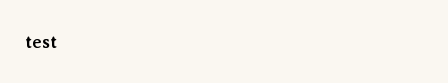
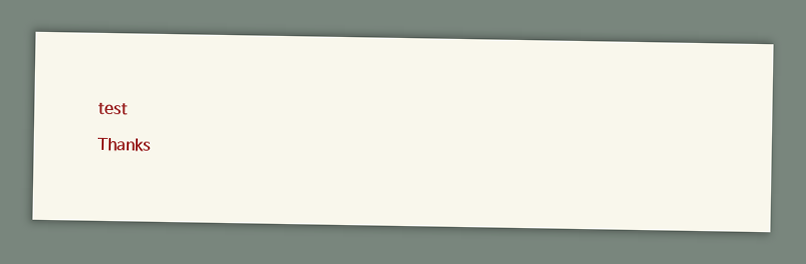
+ Thanks

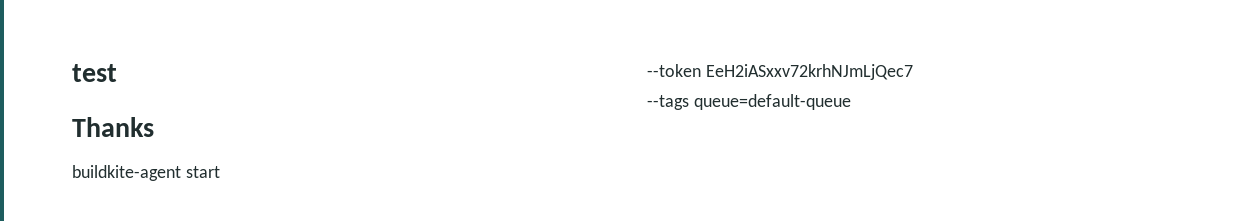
+ buildkite-agent start
+ --token EeH2iASxxv72krhNJmLjQec7
+ --tags queue=default-queue

